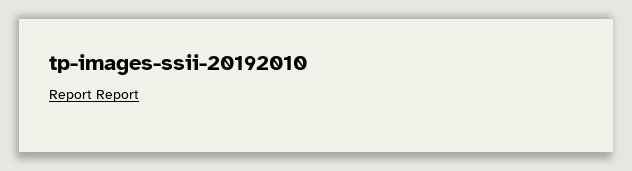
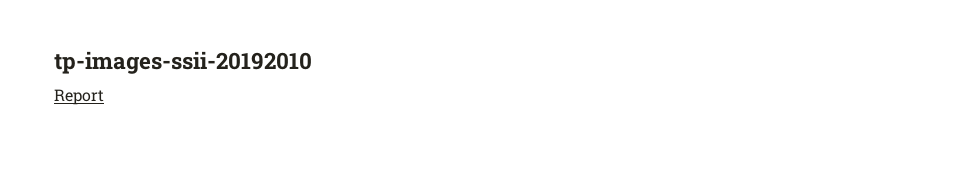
- Report Report
+ Report

